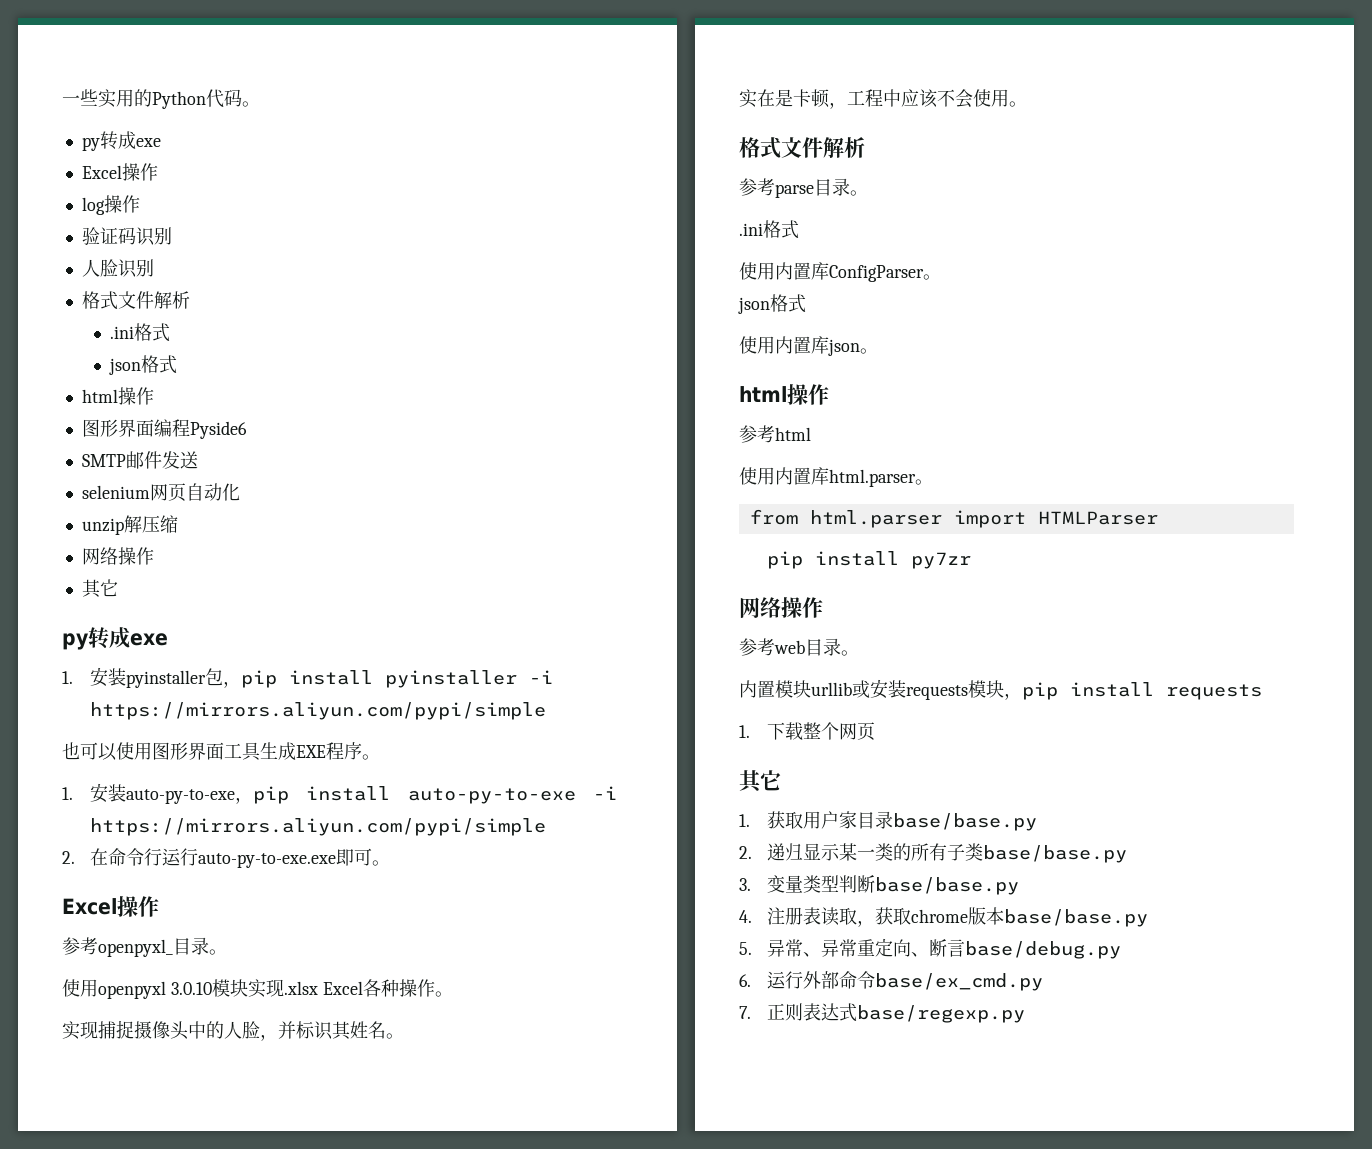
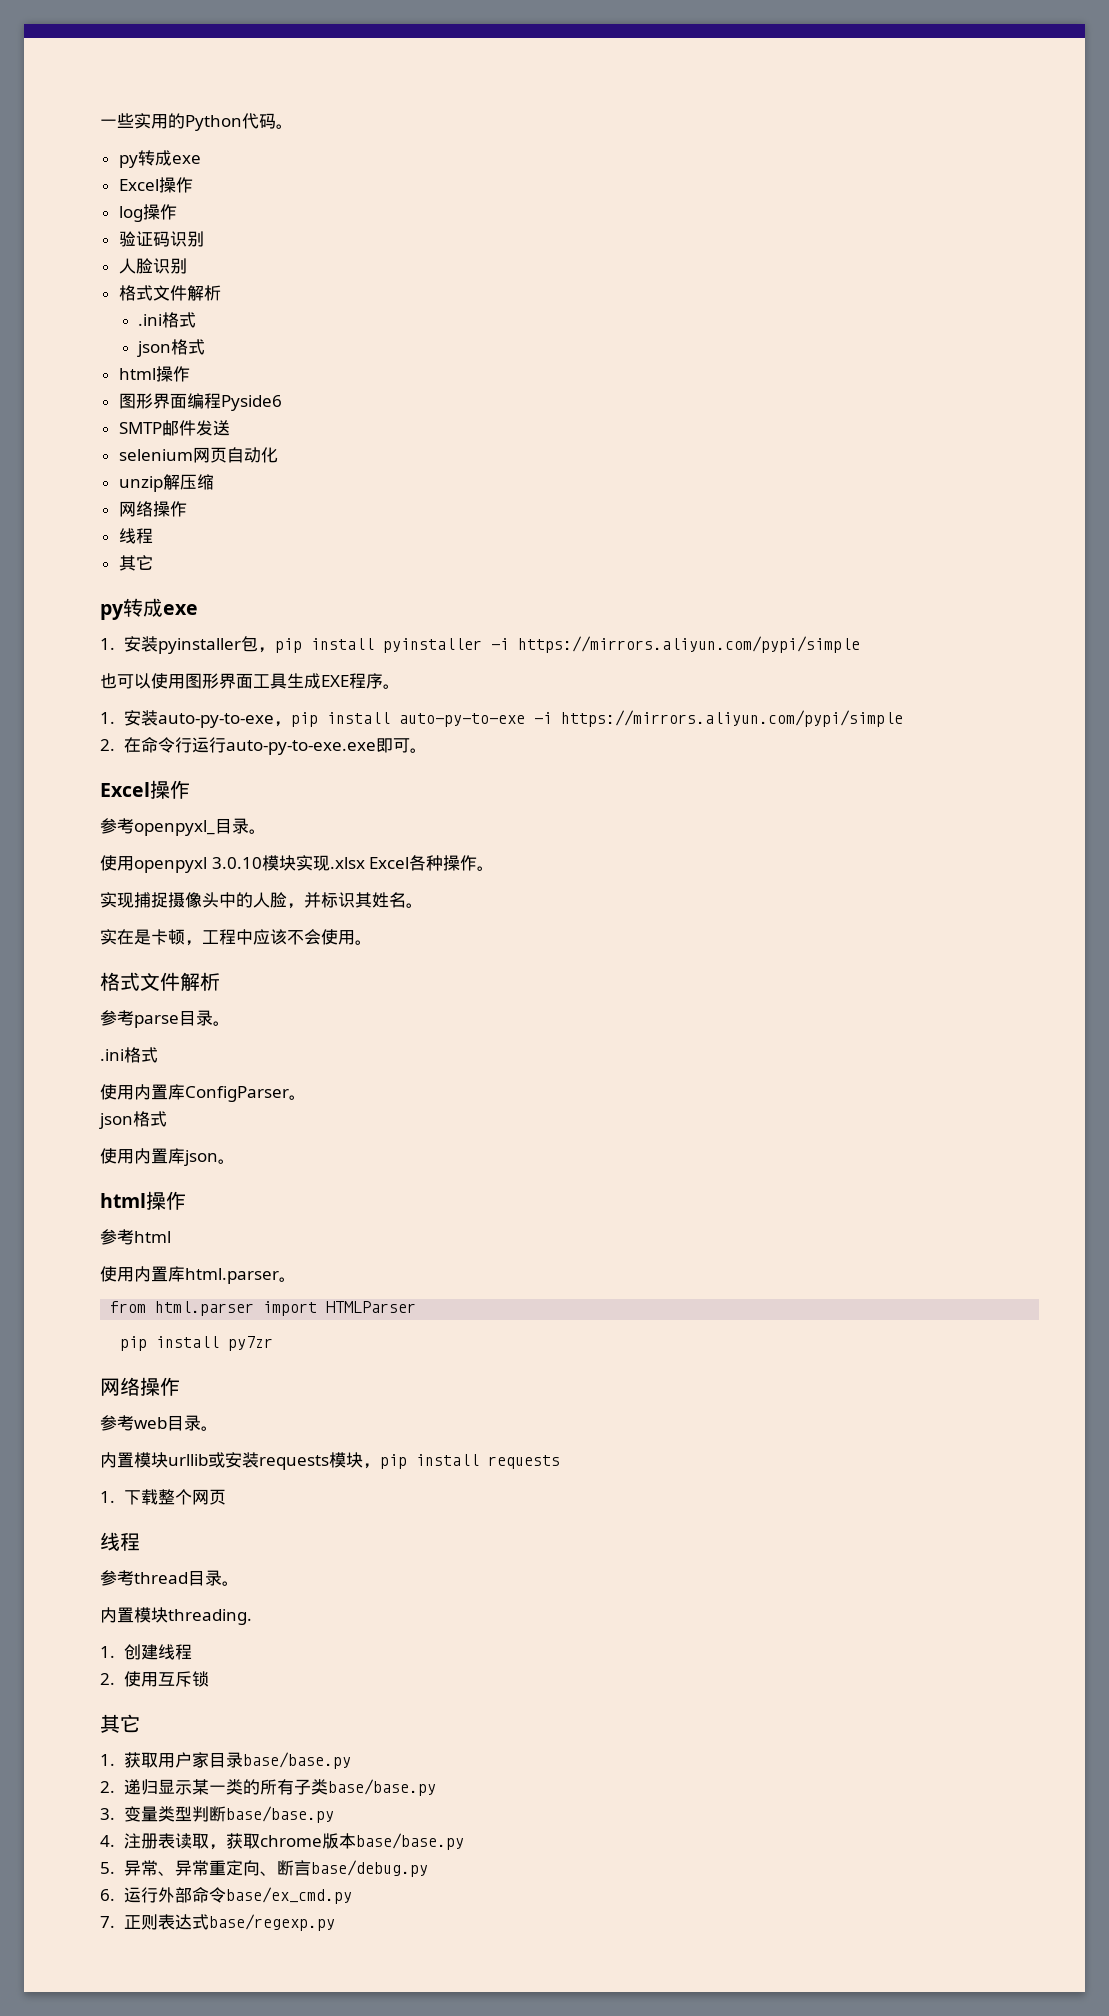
  unzip解压缩
  网络操作
+ 线程
  1.下载整个网页
+ 线程
+ 参考thread目录。
+ 内置模块threading.
+ 1.创建线程
+ 2.使用互斥锁

